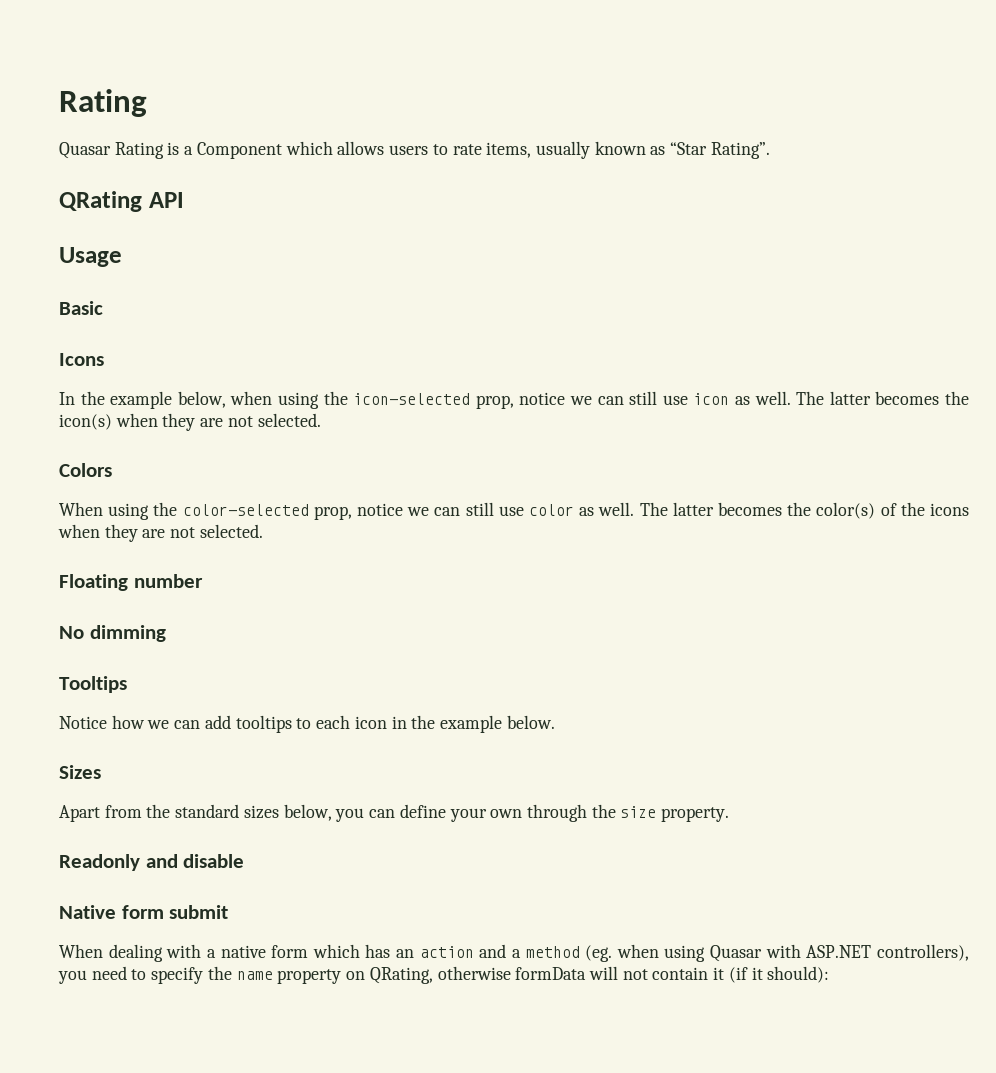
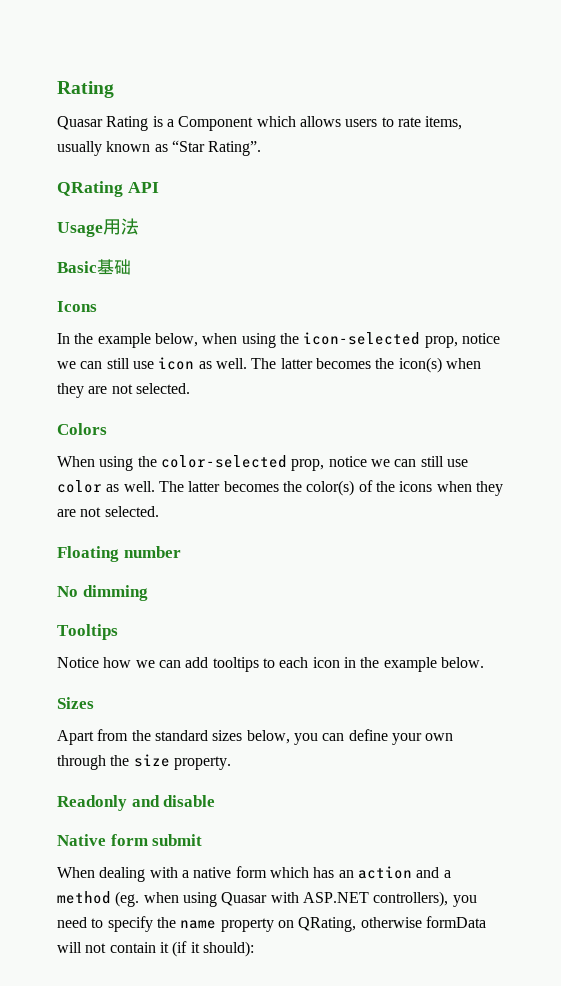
- Usage
+ Usage用法
- Basic
+ Basic基础

